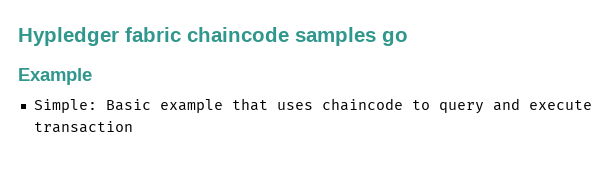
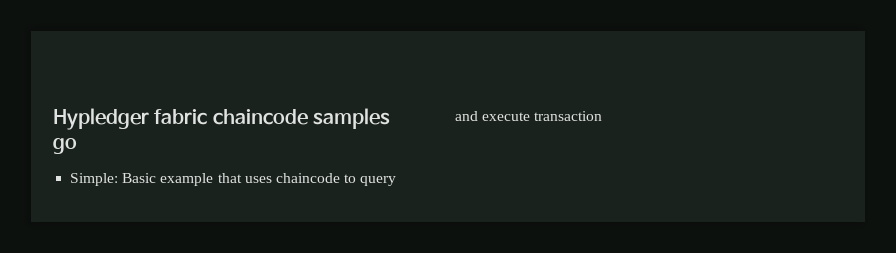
- Example

